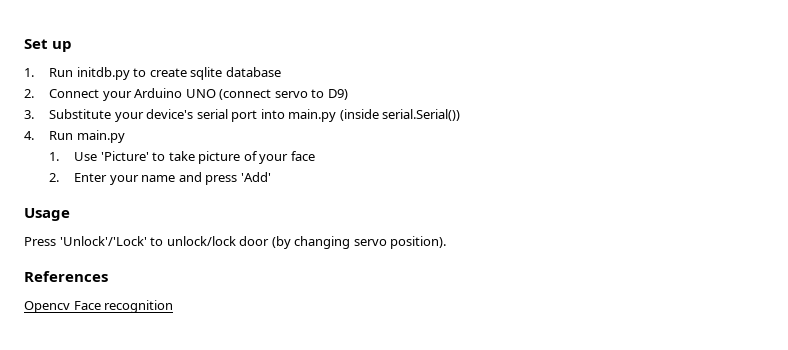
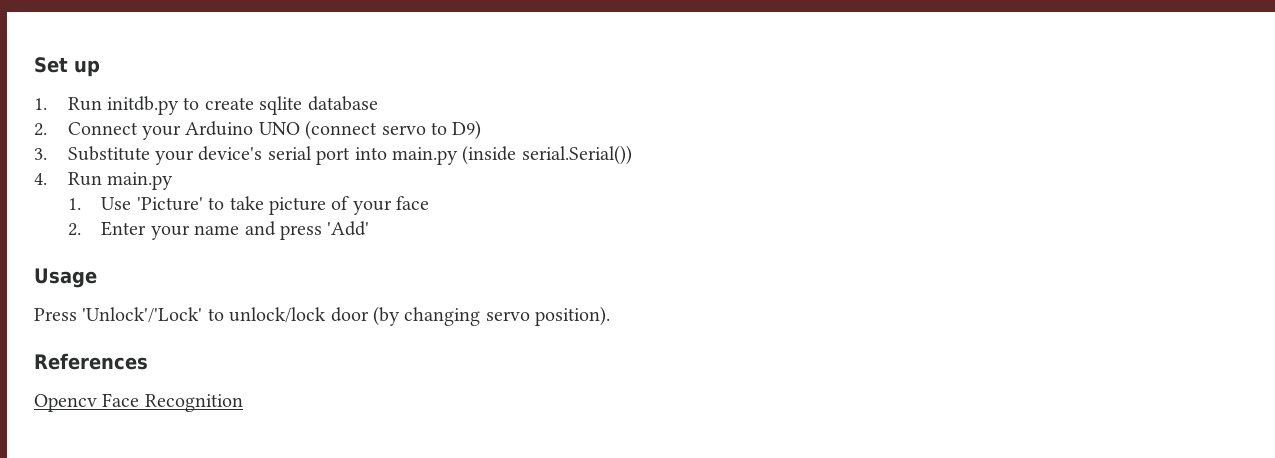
- Opencv Face recognition
+ Opencv Face Recognition

